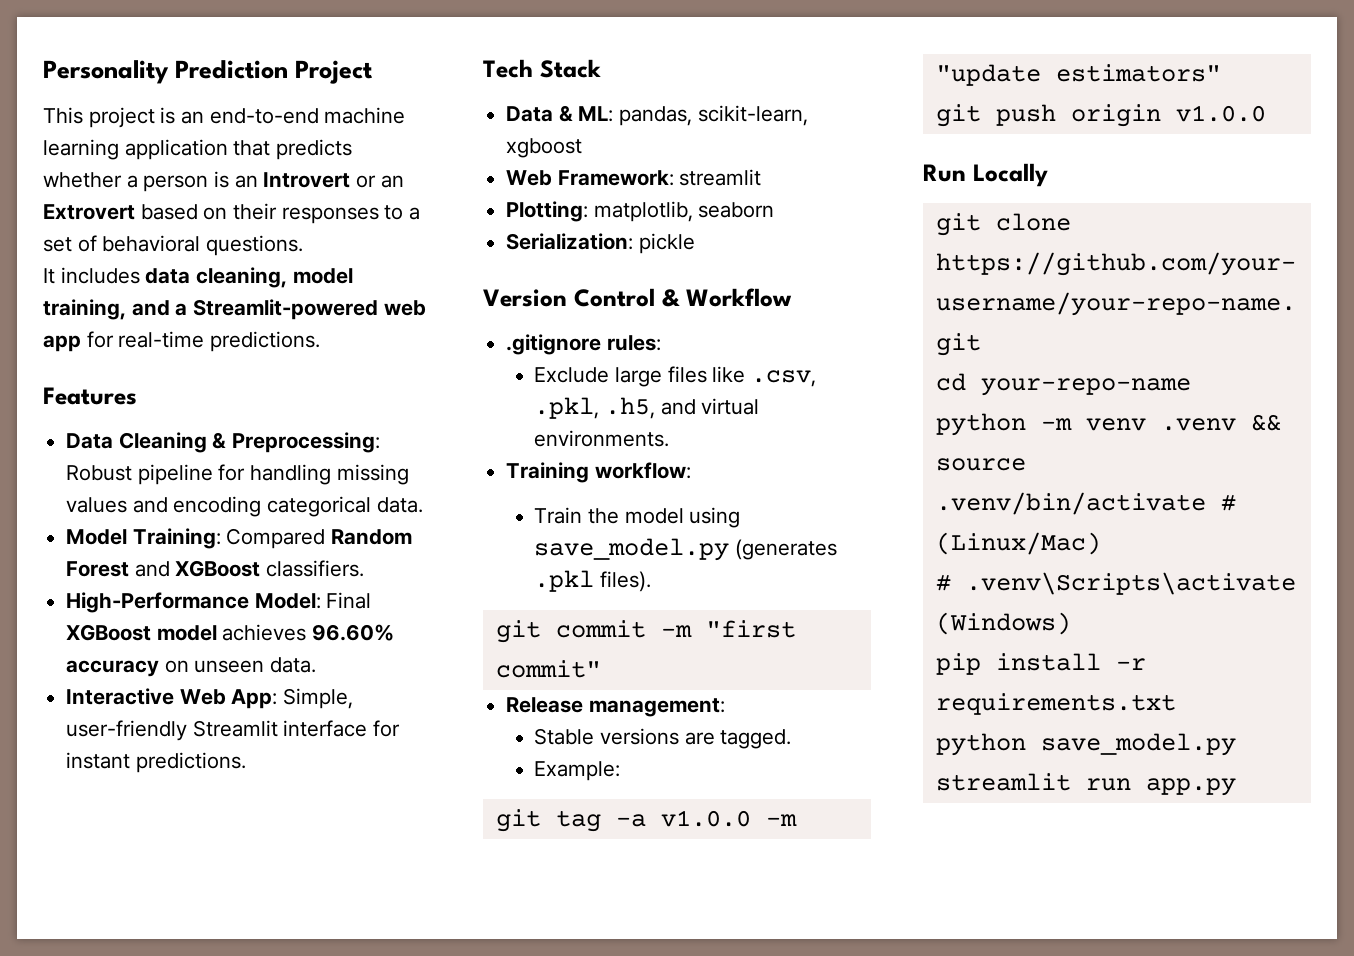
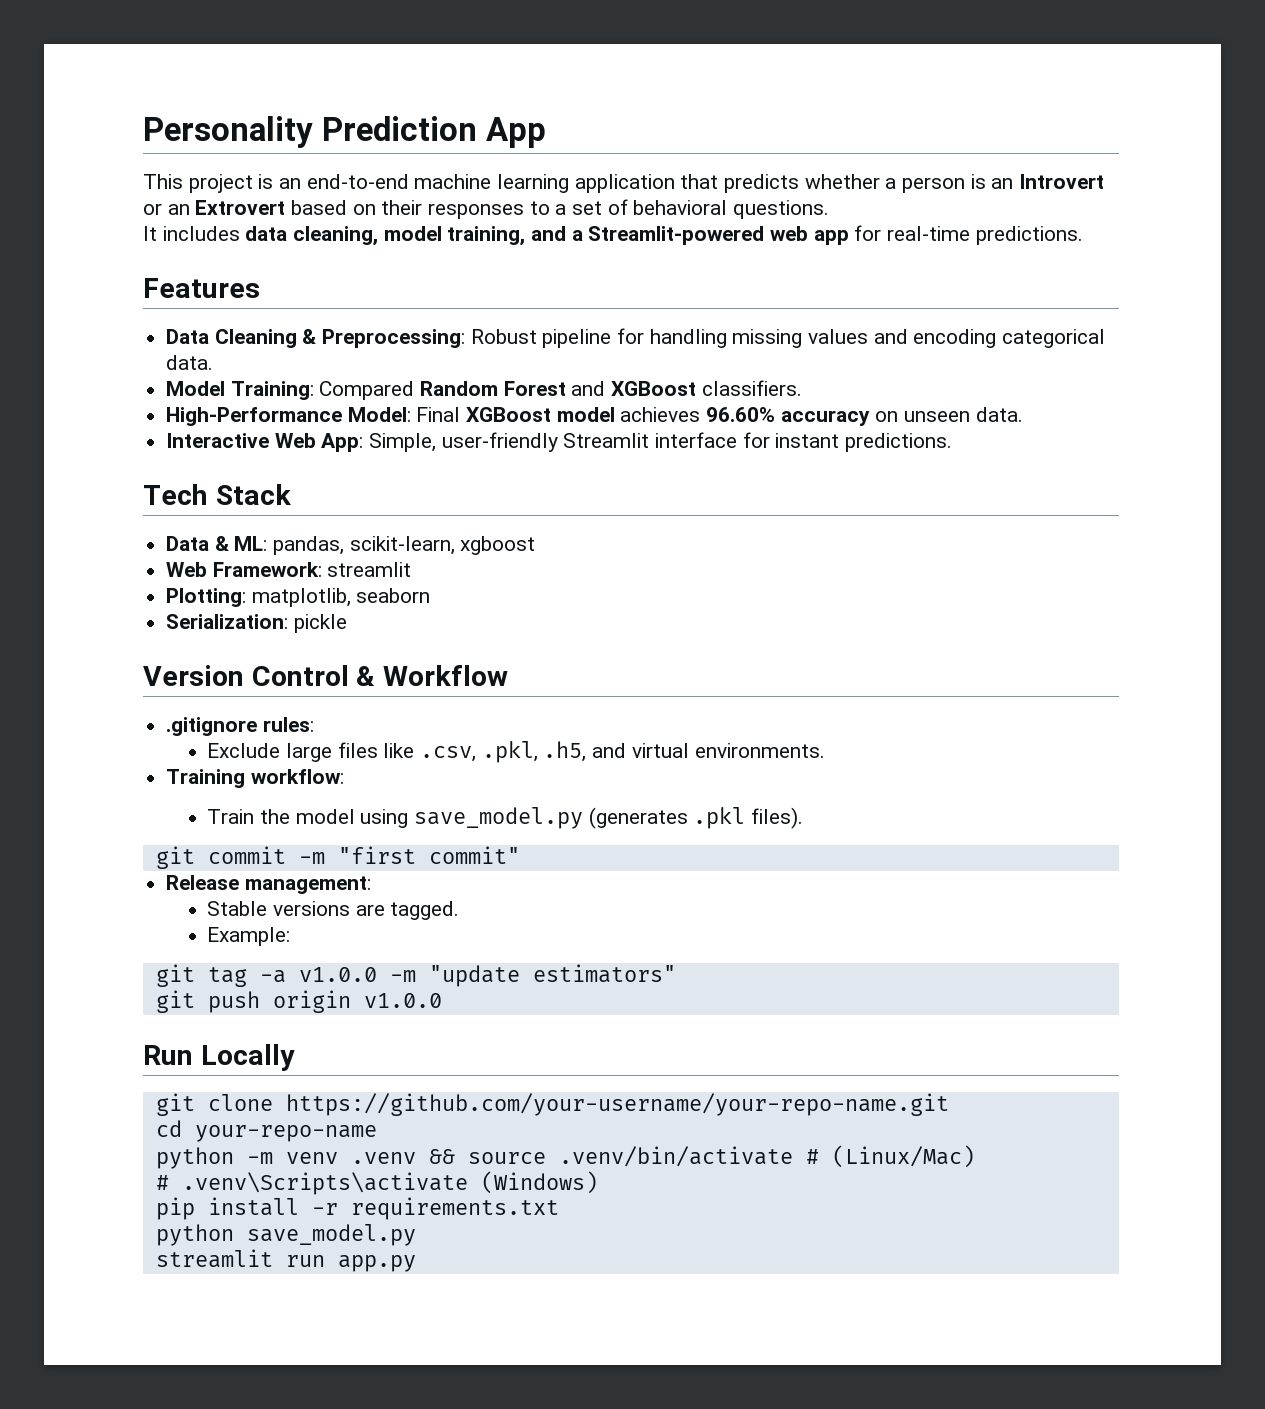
- Personality Prediction Project
+ Personality Prediction App

